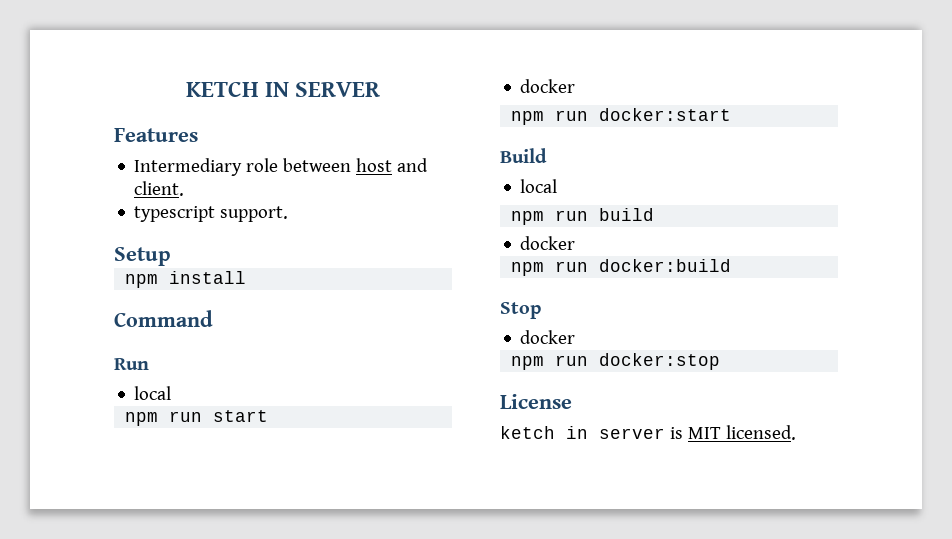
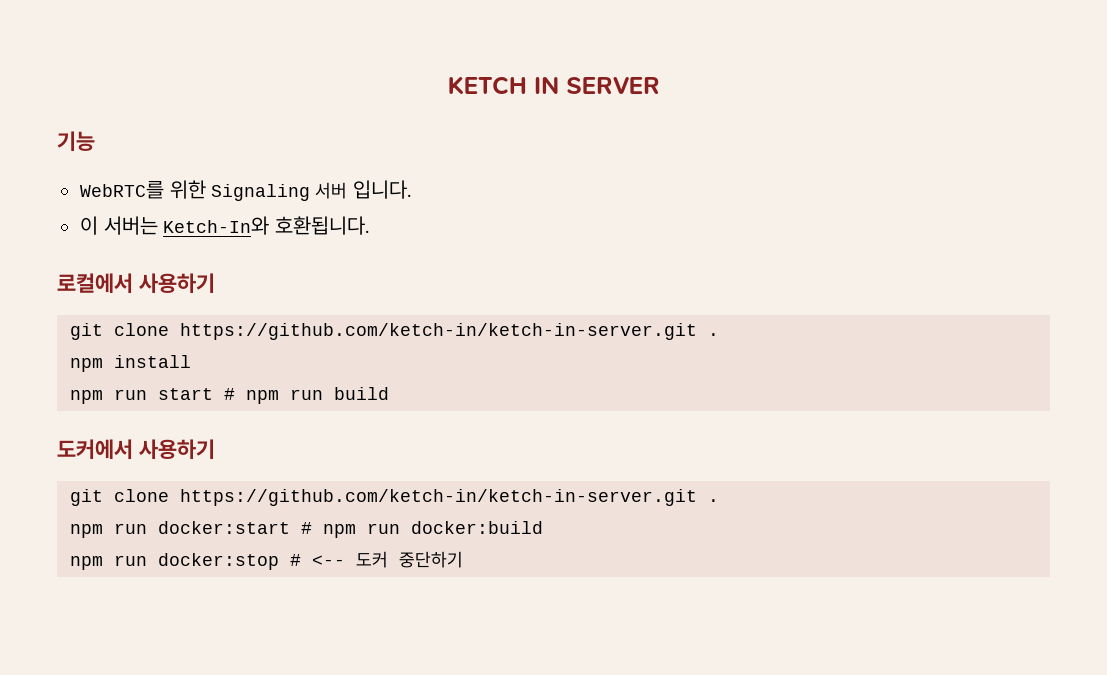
- Features
- Intermediary role between host and client.
- typescript support.
- Setup
+ 기능
+ WebRTC를 위한 Signaling 서버 입니다.
+ 이 서버는 Ketch-In와 호환됩니다.
+ 로컬에서 사용하기
+ git clone https://github.com/ketch-in/ketch-in-server.git .
- Command
- Run
- local
- npm run start
- docker
- npm run docker:start
- Build
- local
- npm run build
- docker
- npm run docker:build
+ npm run start # npm run build
+ 도커에서 사용하기
+ git clone https://github.com/ketch-in/ketch-in-server.git .
+ npm run docker:start # npm run docker:build
- Stop
- docker
- npm run docker:stop
- License
- ketch in server is MIT licensed.
+ npm run docker:stop # <-- 도커 중단하기

